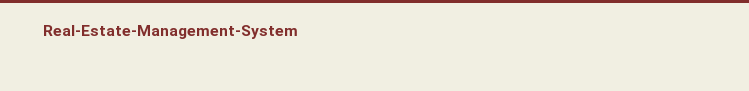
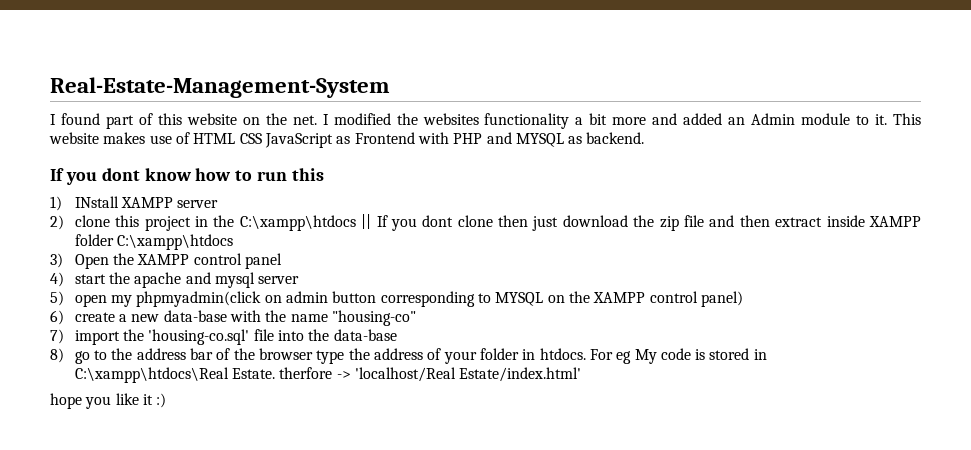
+ I found part of this website on the net. I modified the websites functionality a bit more and added an Admin module to it. This website makes use of HTML CSS JavaScript as Frontend with PHP and MYSQL as backend.
+ If you dont know how to run this
+ 1) INstall XAMPP server
+ 2) clone this project in the C:\xampp\htdocs || If you dont clone then just download the zip file and then extract inside XAMPP folder C:\xampp\htdocs
+ 3) Open the XAMPP control panel
+ 4) start the apache and mysql server
+ 5) open my phpmyadmin(click on admin button corresponding to MYSQL on the XAMPP control panel)
+ 6) create a new data-base with the name "housing-co"
+ 7) import the 'housing-co.sql' file into the data-base
+ 8) go to the address bar of the browser type the address of your folder in htdocs. For eg My code is stored in C:\xampp\htdocs\Real Estate. therfore -> 'localhost/Real Estate/index.html'
+ hope you like it :)

